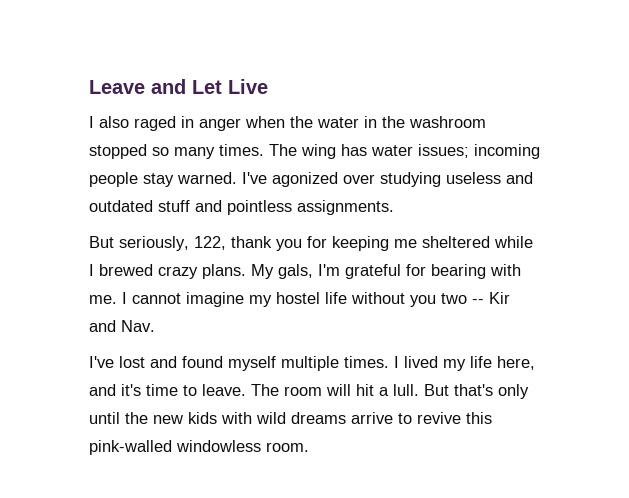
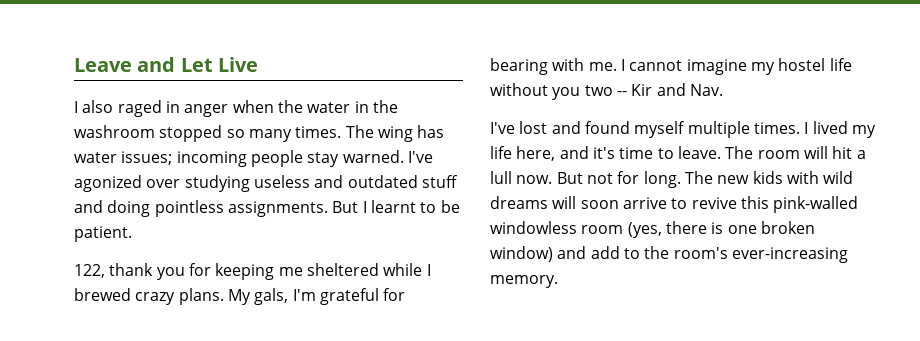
- I've agonized over studying useless and outdated stuff and pointless assignments.
- But seriously, 122, thank you for keeping me sheltered while I brewed crazy plans.
+ I've agonized over studying useless and outdated stuff and doing pointless assignments. But I learnt to be patient.
+ 122, thank you for keeping me sheltered while I brewed crazy plans.
- The room will hit a lull. But that's only until the new kids with wild dreams arrive to revive this pink-walled windowless room.
+ The room will hit a lull now. But not for long. The new kids with wild dreams will soon arrive to revive this pink-walled windowless room (yes, there is one broken window) and add to the room's ever-increasing memory.

